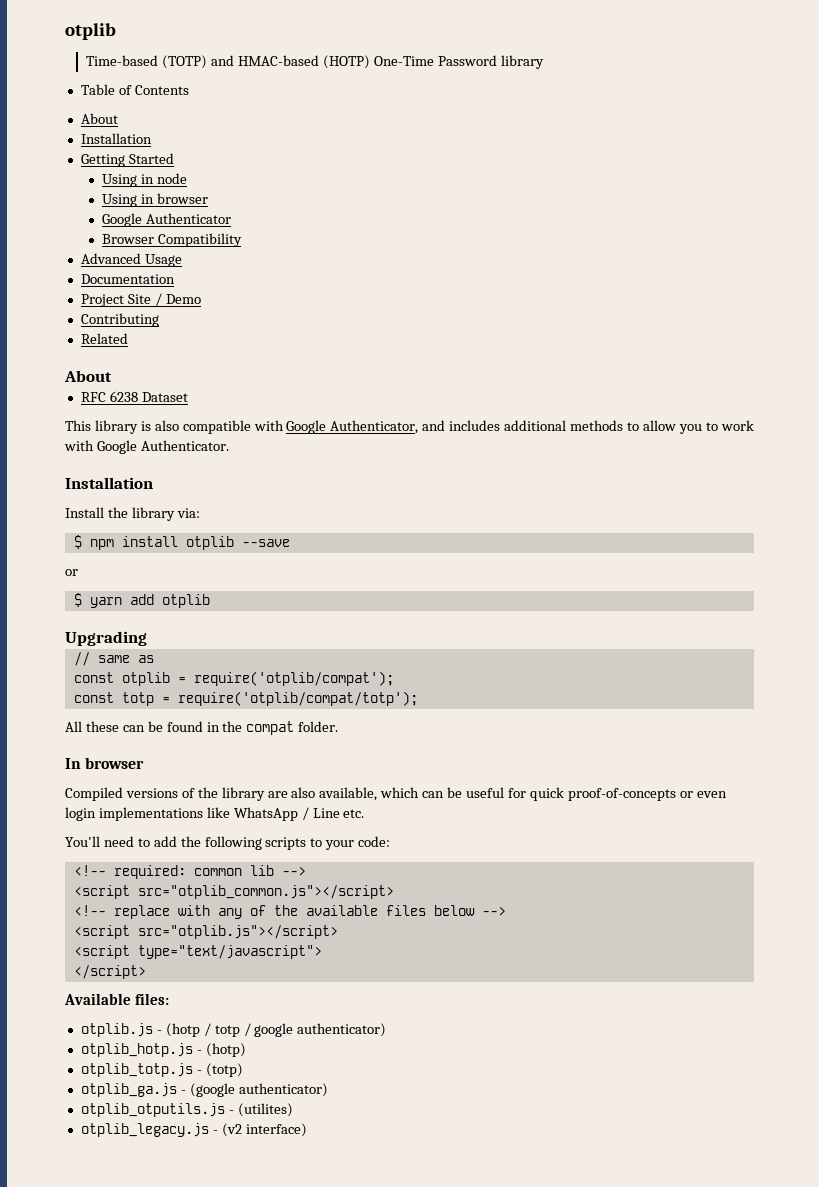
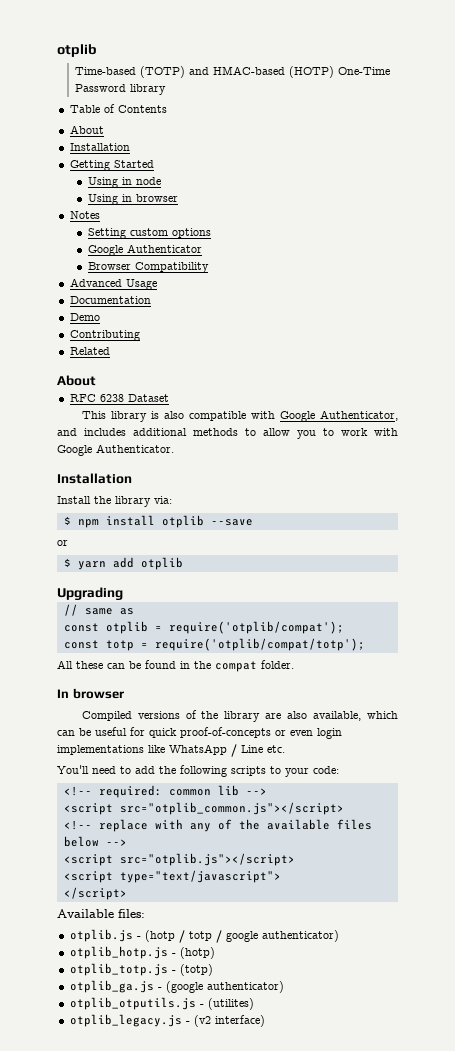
+ Notes
+ Setting custom options
- Project Site / Demo
+ Demo

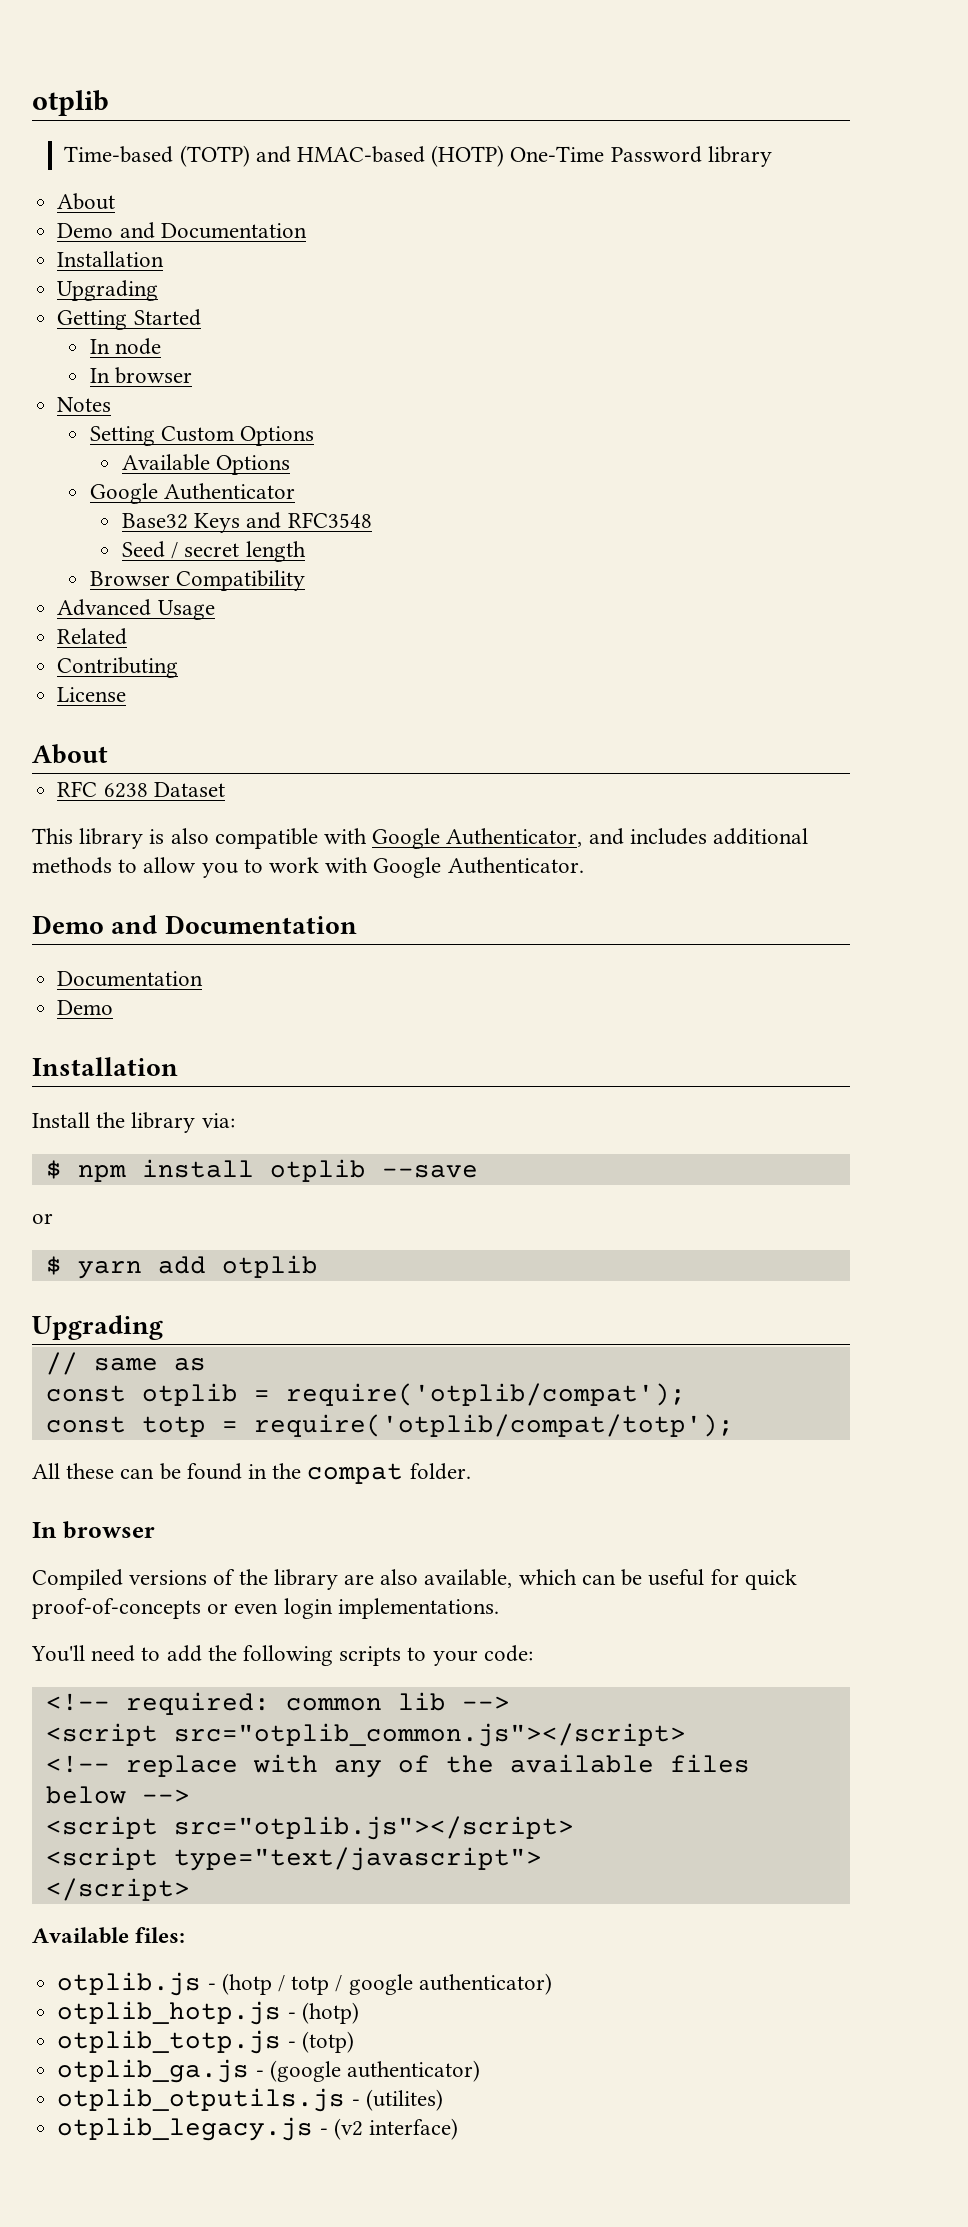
  Time-based (TOTP) and HMAC-based (HOTP) One-Time Password library
- Table of Contents
  About
+ Demo and Documentation
  Installation
+ Upgrading
- Using in node
- Using in browser
+ In node
+ In browser
- Setting custom options
+ Setting Custom Options
+ Available Options
  Google Authenticator
+ Base32 Keys and RFC3548
+ Seed / secret length
- Documentation
- Demo
+ Related
- Related
+ License
  This library is also compatible with Google Authenticator, and includes additional methods to allow you to work with Google Authenticator.
+ Demo and Documentation
+ Documentation
+ Demo
- Compiled versions of the library are also available, which can be useful for quick proof-of-concepts or even login implementations like WhatsApp / Line etc.
+ Compiled versions of the library are also available, which can be useful for quick proof-of-concepts or even login implementations.

